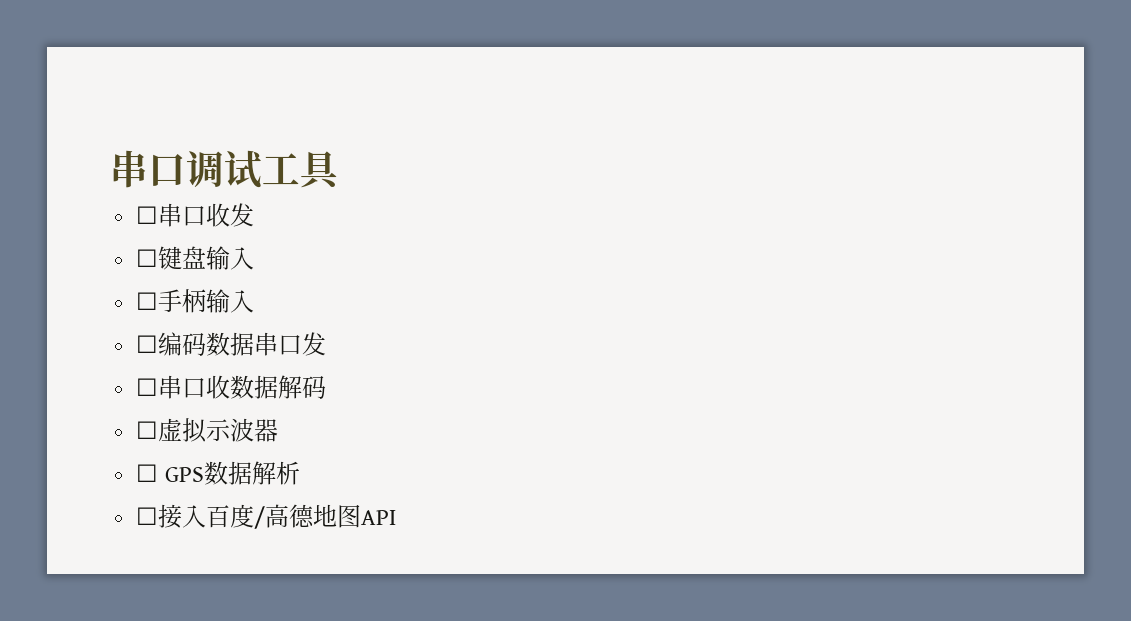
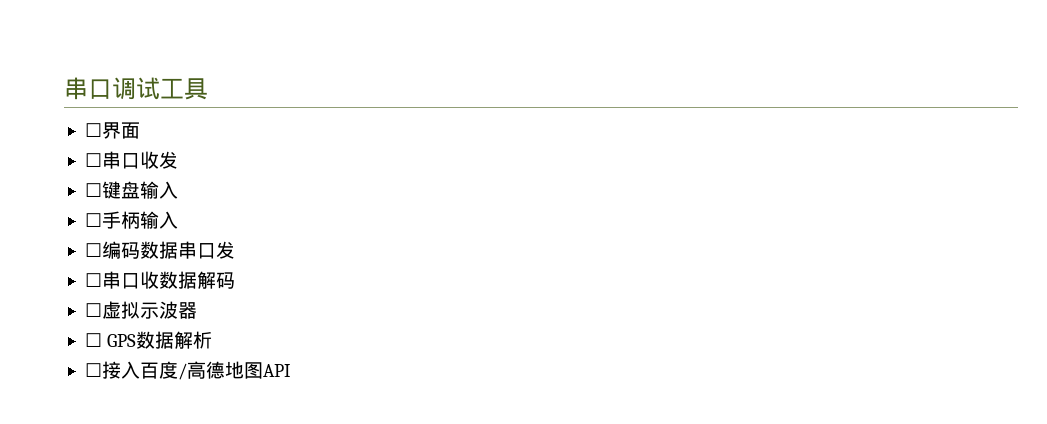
+ ☐界面

